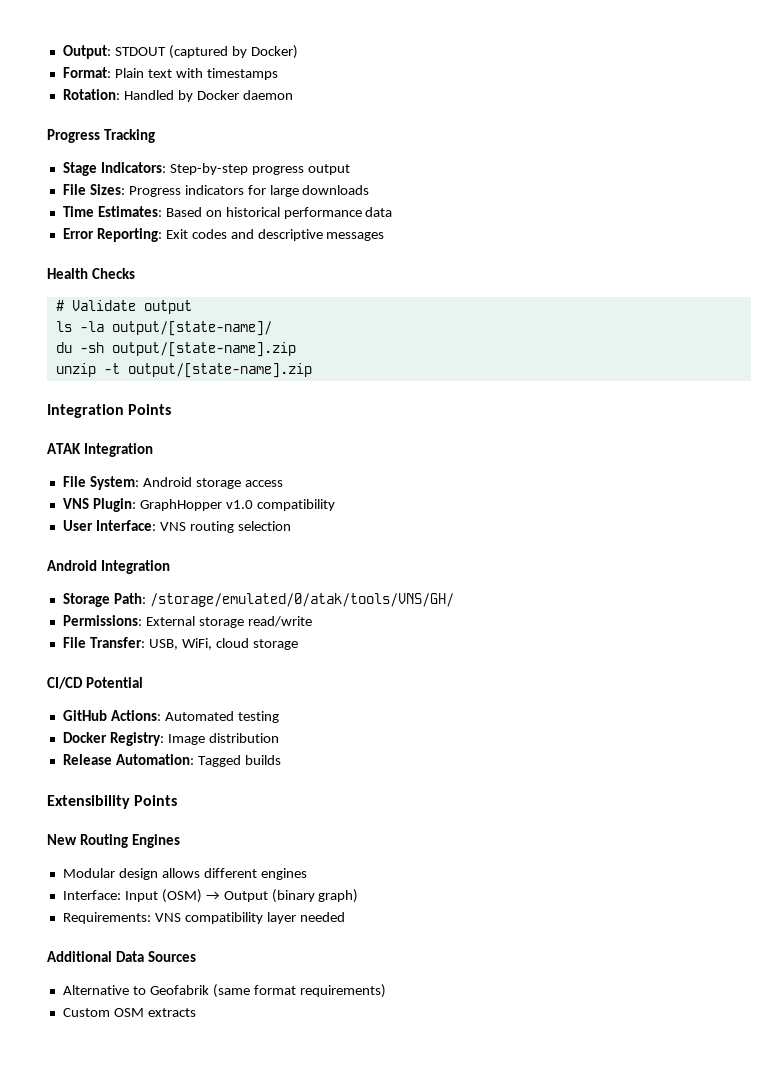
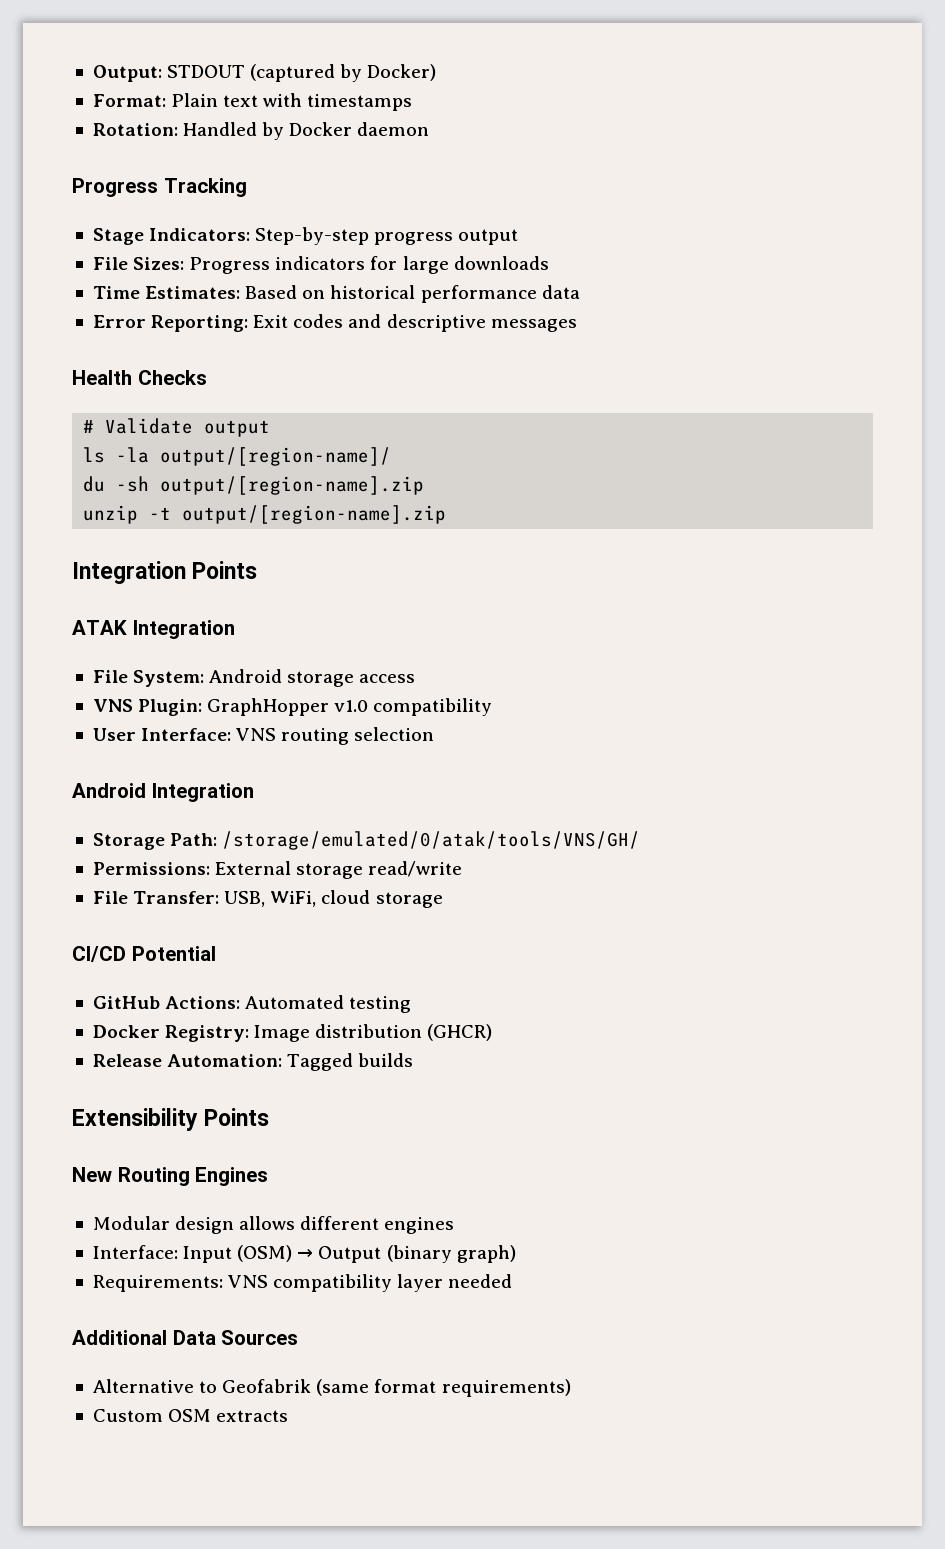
- ls -la output/[state-name]/
+ ls -la output/[region-name]/
- du -sh output/[state-name].zip
+ du -sh output/[region-name].zip
- unzip -t output/[state-name].zip
+ unzip -t output/[region-name].zip
- Docker Registry: Image distribution
+ Docker Registry: Image distribution (GHCR)

